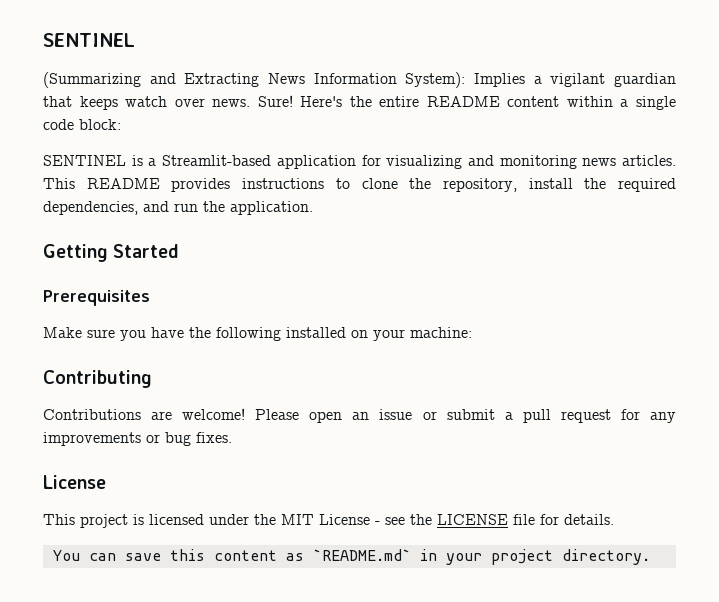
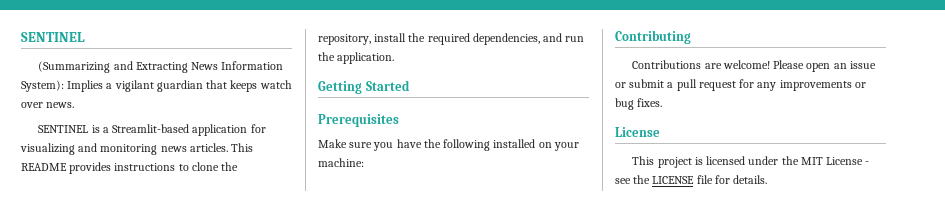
- Sure! Here's the entire README content within a single code block:
- You can save this content as `README.md` in your project directory.

